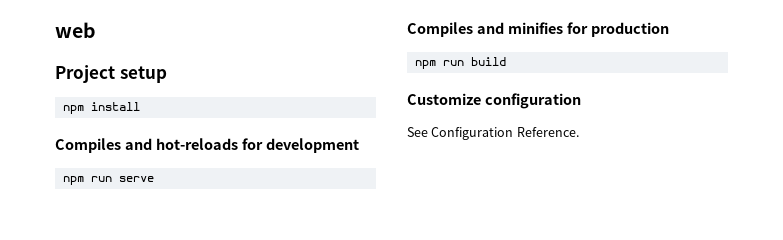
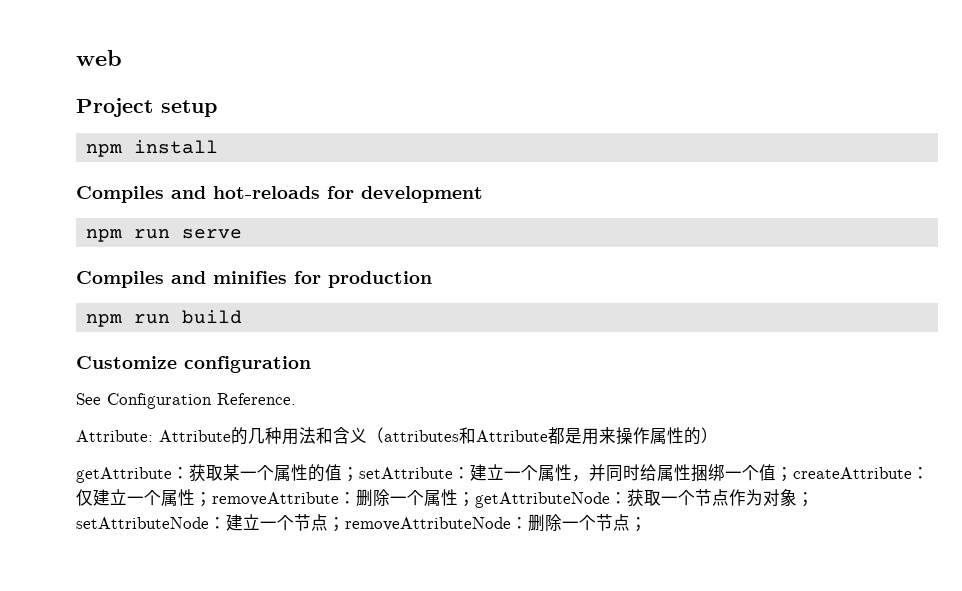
+ Attribute: Attribute的几种用法和含义（attributes和Attribute都是用来操作属性的）
+ getAttribute：获取某一个属性的值；setAttribute：建立一个属性，并同时给属性捆绑一个值；createAttribute：仅建立一个属性；removeAttribute：删除一个属性；getAttributeNode：获取一个节点作为对象；setAttributeNode：建立一个节点；removeAttributeNode：删除一个节点；

